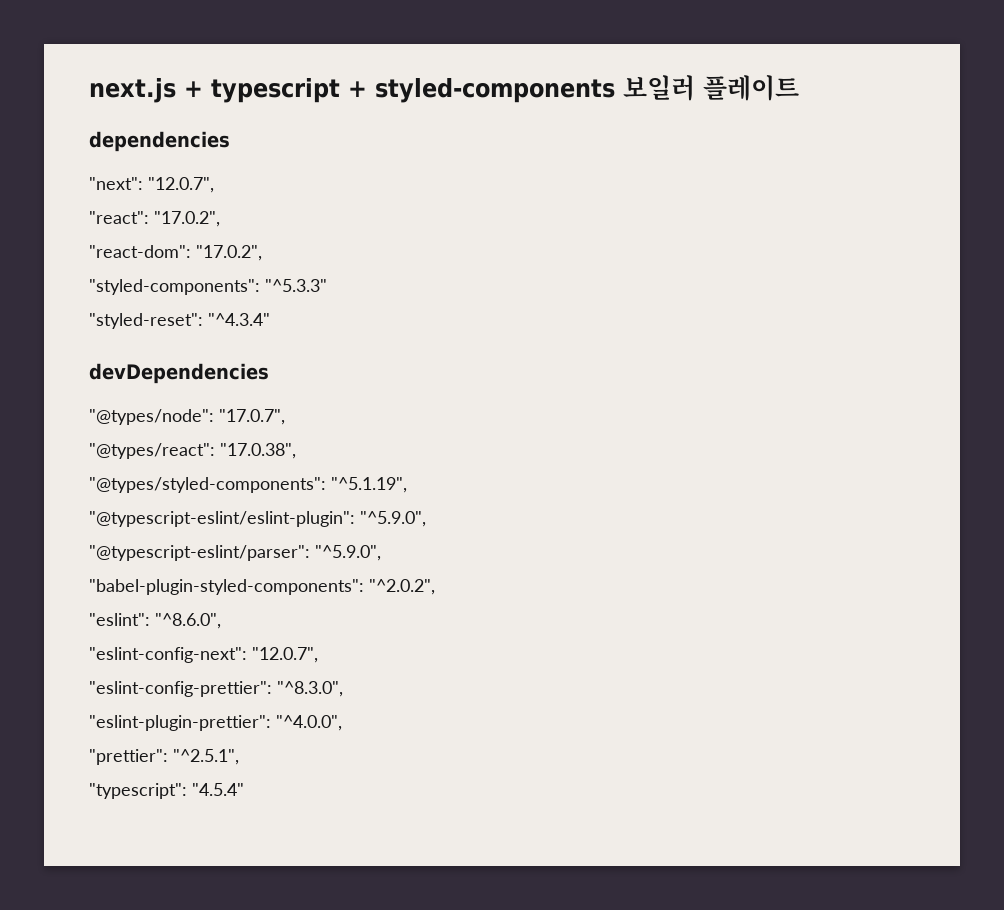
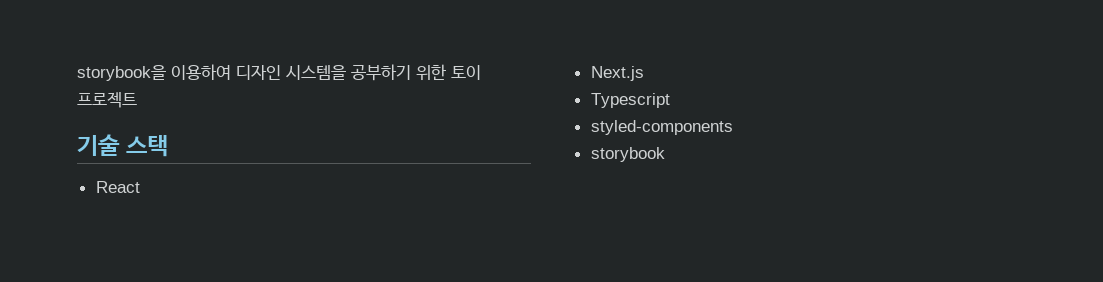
- next.js + typescript + styled-components 보일러 플레이트
- dependencies
- "next": "12.0.7",
- "react": "17.0.2",
- "react-dom": "17.0.2",
- "styled-components": "^5.3.3"
- "styled-reset": "^4.3.4"
- devDependencies
- "@types/node": "17.0.7",
- "@types/react": "17.0.38",
- "@types/styled-components": "^5.1.19",
- "@typescript-eslint/eslint-plugin": "^5.9.0",
- "@typescript-eslint/parser": "^5.9.0",
- "babel-plugin-styled-components": "^2.0.2",
- "eslint": "^8.6.0",
- "eslint-config-next": "12.0.7",
- "eslint-config-prettier": "^8.3.0",
- "eslint-plugin-prettier": "^4.0.0",
- "prettier": "^2.5.1",
- "typescript": "4.5.4"
+ storybook을 이용하여 디자인 시스템을 공부하기 위한 토이 프로젝트
+ 기술 스택
+ React
+ Next.js
+ Typescript
+ styled-components
+ storybook

